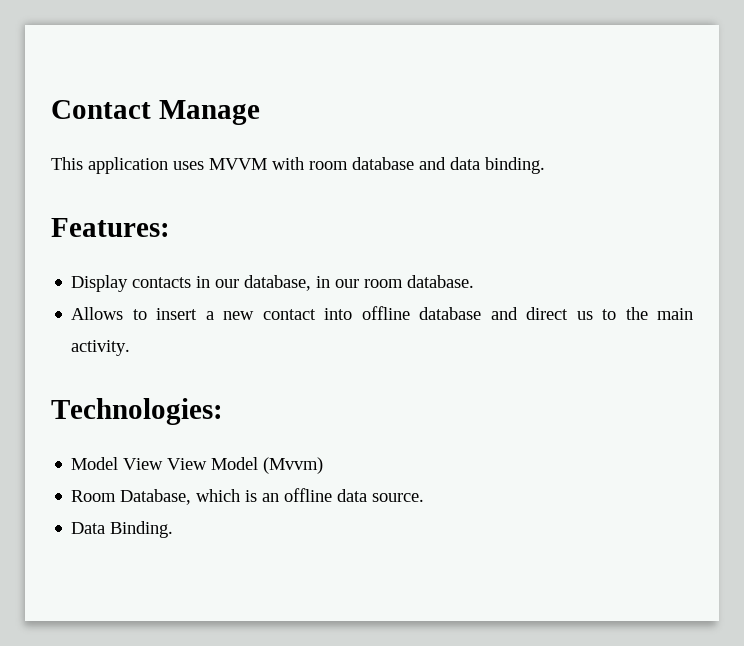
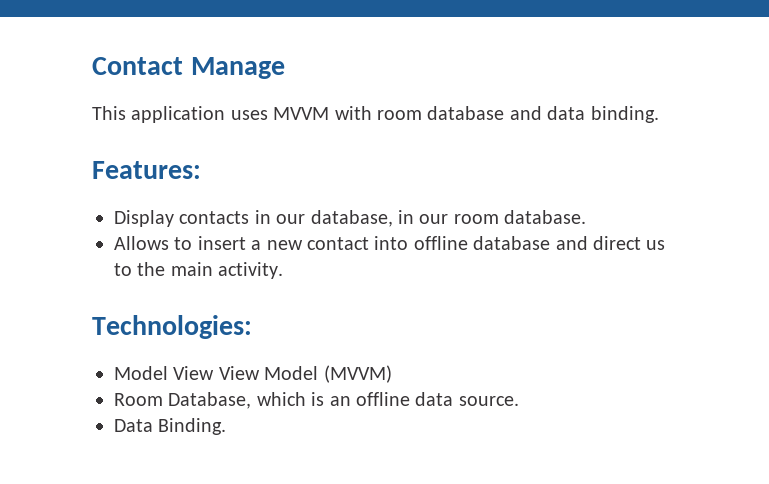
- Model View View Model (Mvvm)
+ Model View View Model (MVVM)

